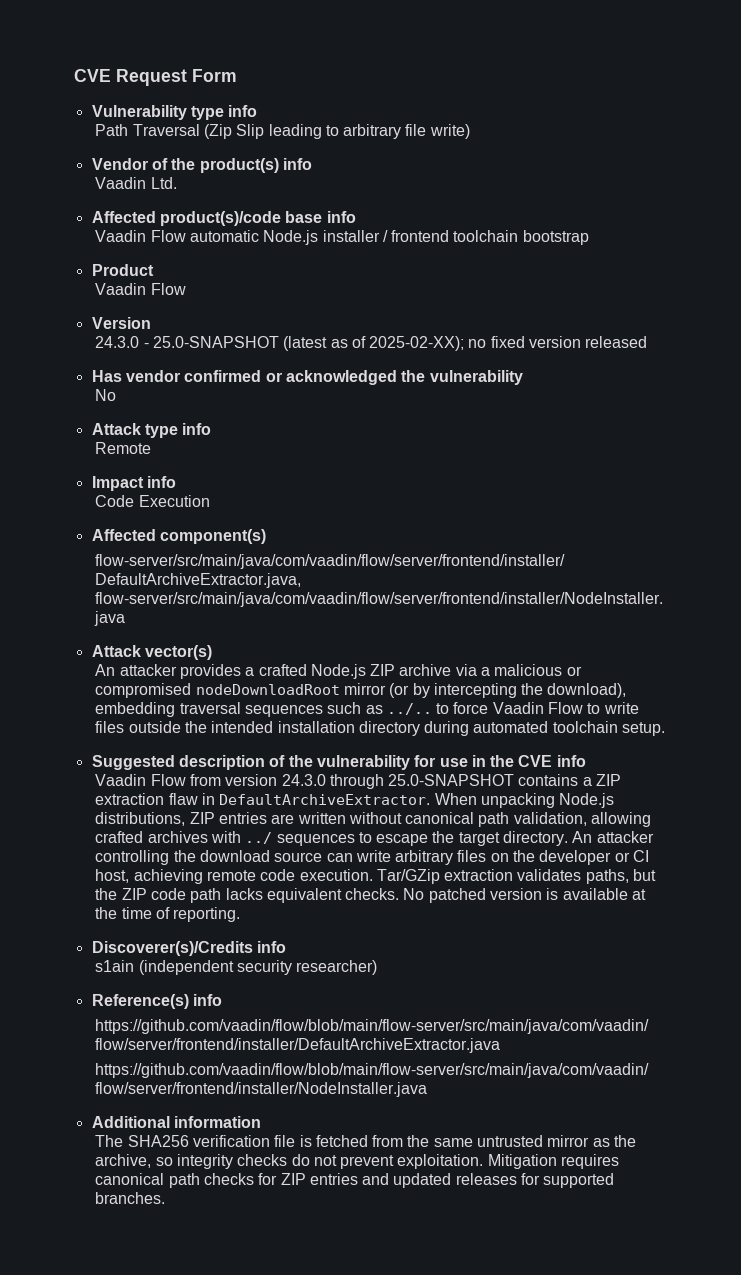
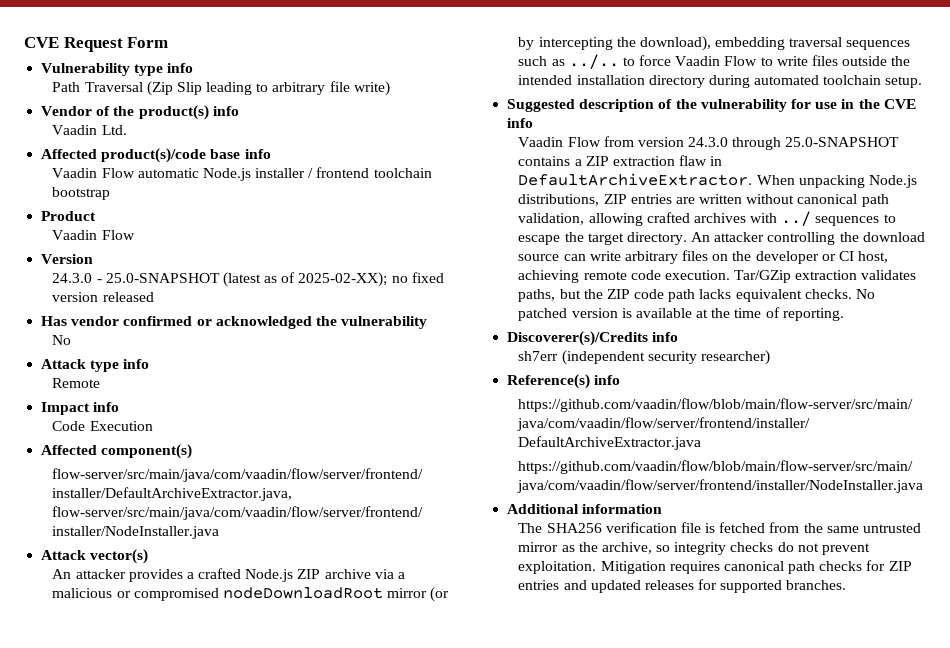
- s1ain (independent security researcher)
+ sh7err (independent security researcher)

